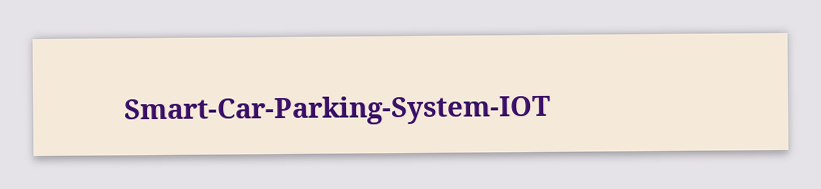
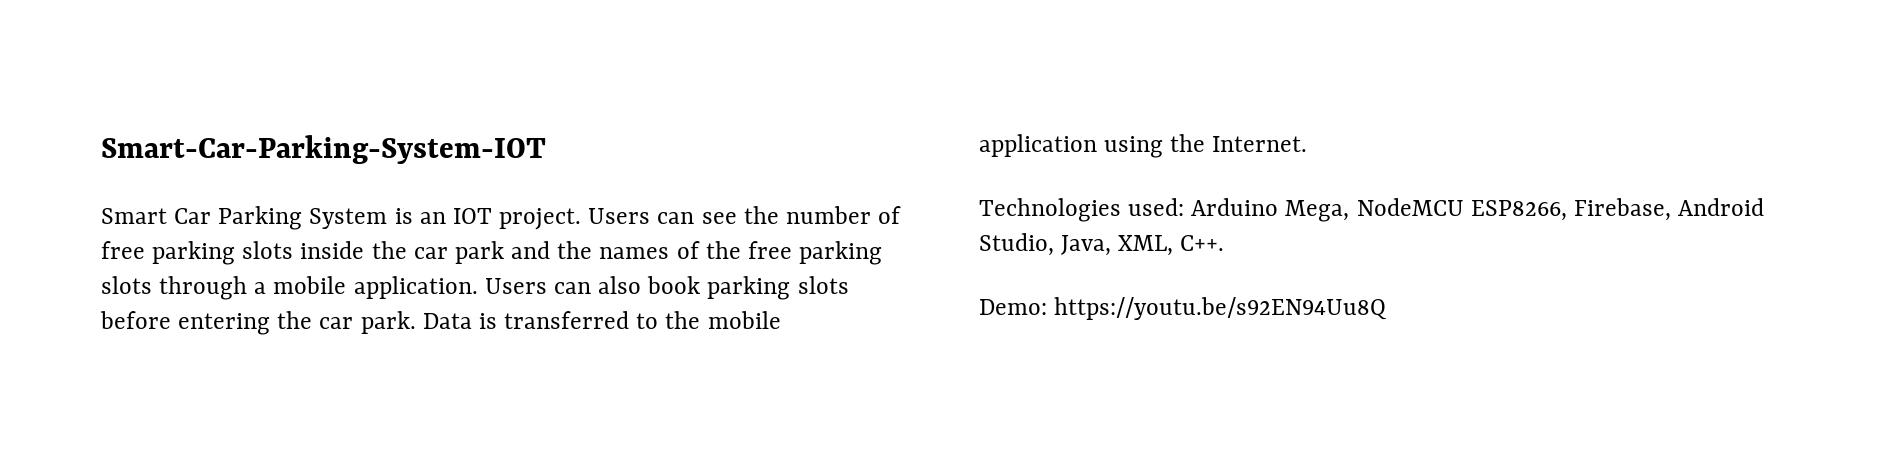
+ Smart Car Parking System is an IOT project. Users can see the number of free parking slots inside the car park and the names of the free parking slots through a mobile application. Users can also book parking slots before entering the car park. Data is transferred to the mobile application using the Internet.
+ Technologies used: Arduino Mega, NodeMCU ESP8266, Firebase, Android Studio, Java, XML, C++.
+ Demo: https://youtu.be/s92EN94Uu8Q

